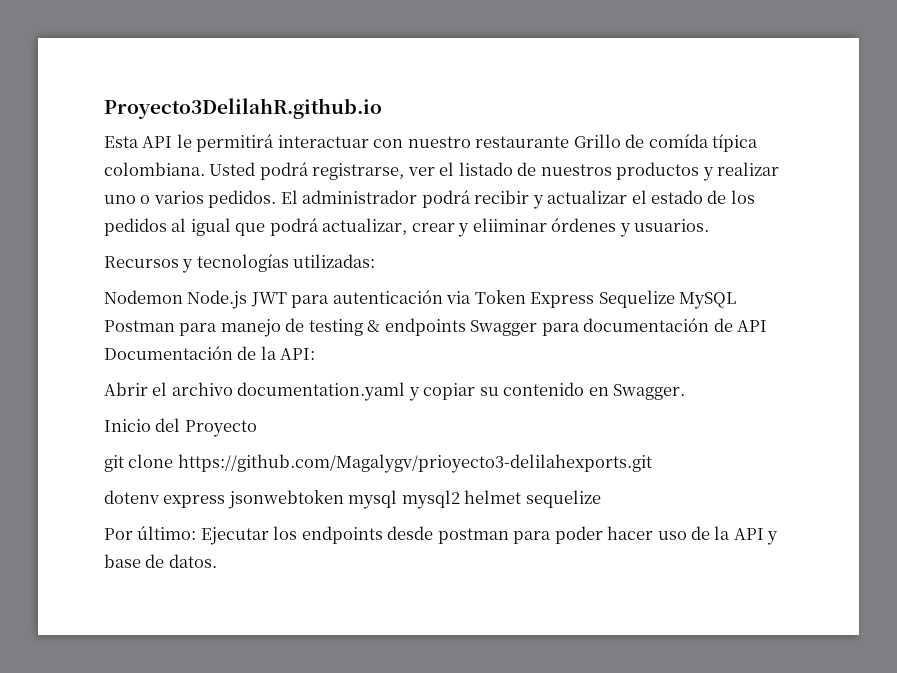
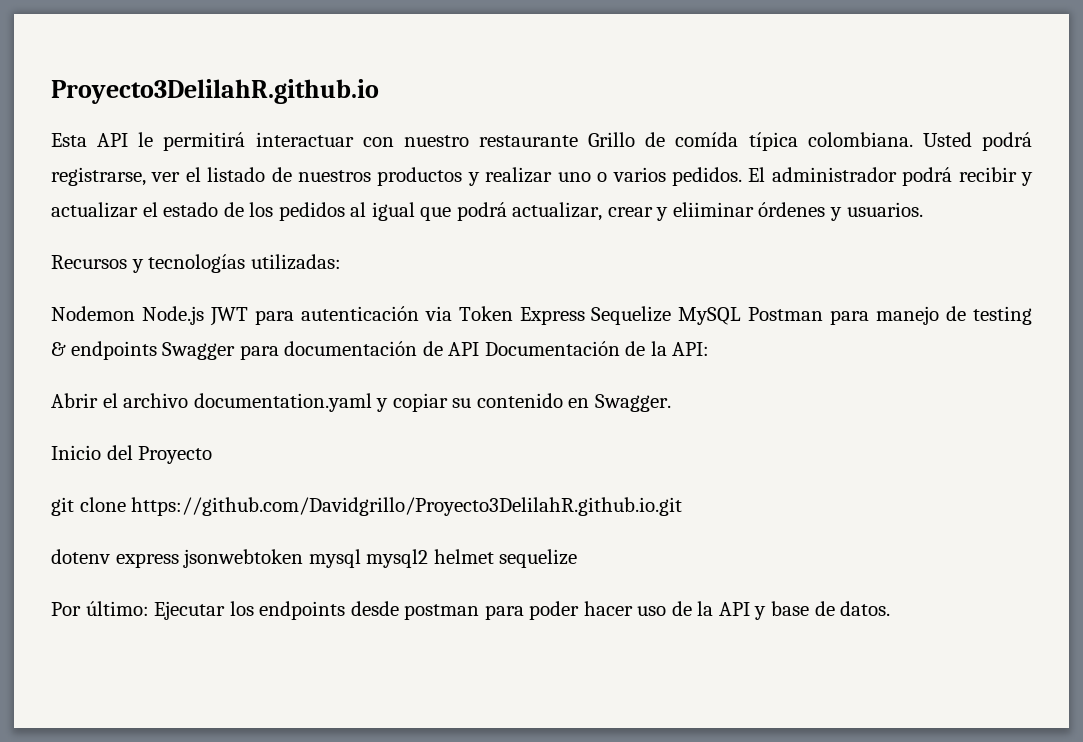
- git clone https://github.com/Magalygv/prioyecto3-delilahexports.git
+ git clone https://github.com/Davidgrillo/Proyecto3DelilahR.github.io.git

